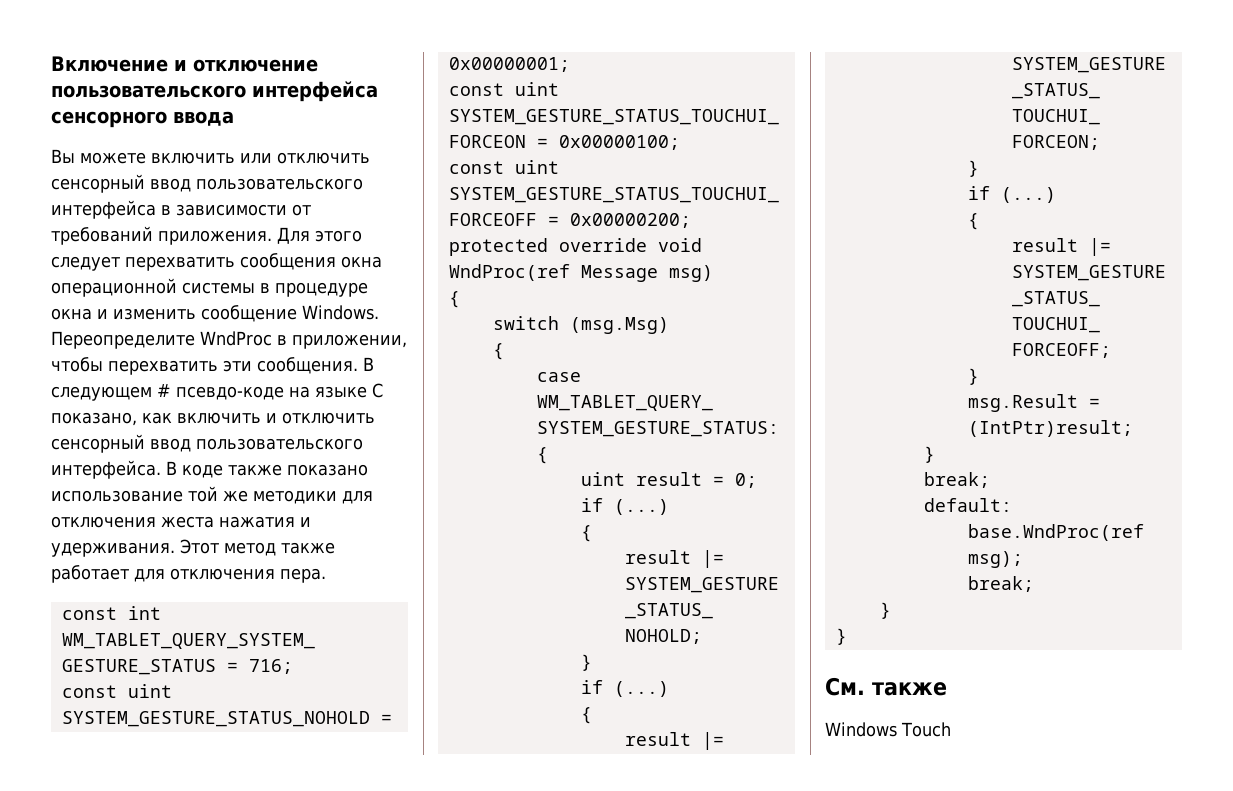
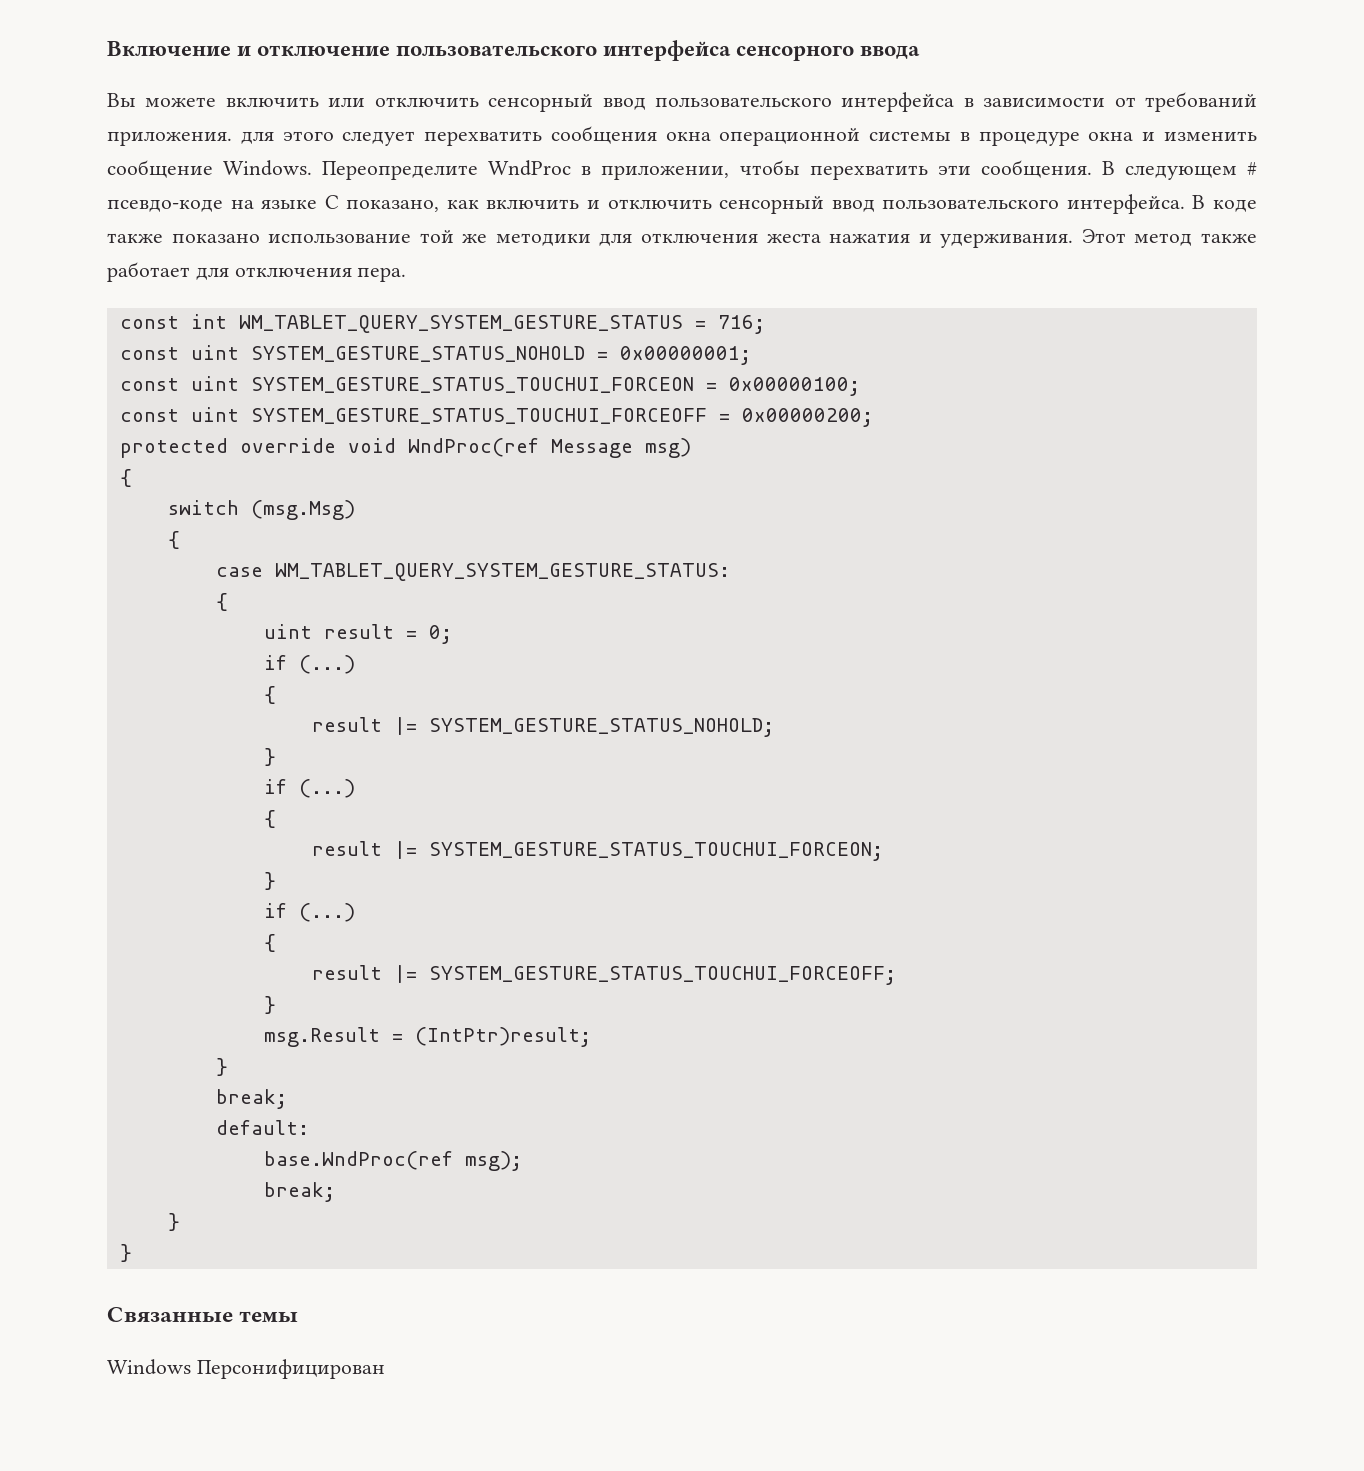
- Вы можете включить или отключить сенсорный ввод пользовательского интерфейса в зависимости от требований приложения. Для этого следует перехватить сообщения окна операционной системы в процедуре окна и изменить сообщение Windows.
+ Вы можете включить или отключить сенсорный ввод пользовательского интерфейса в зависимости от требований приложения. для этого следует перехватить сообщения окна операционной системы в процедуре окна и изменить сообщение Windows.
- См. также
+ Связанные темы
- Windows Touch
+ Windows Персонифицирован

